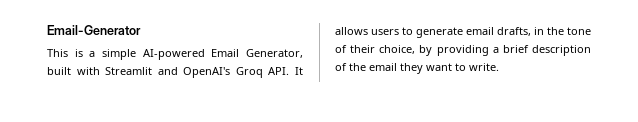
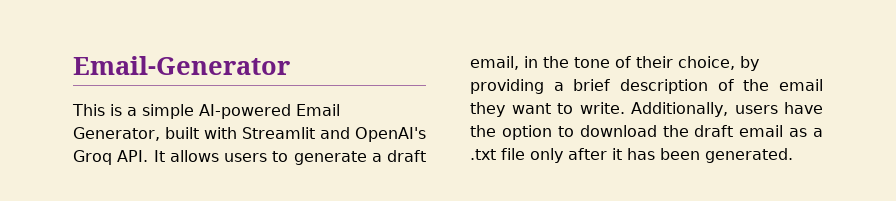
- This is a simple AI-powered Email Generator, built with Streamlit and OpenAI's Groq API. It allows users to generate email drafts, in the tone of their choice, by providing a brief description of the email they want to write.
+ This is a simple AI-powered Email Generator, built with Streamlit and OpenAI's Groq API. It allows users to generate a draft email, in the tone of their choice, by providing a brief description of the email they want to write.
+ Additionally, users have the option to download the draft email as a .txt file only after it has been generated.

